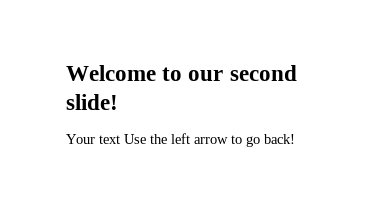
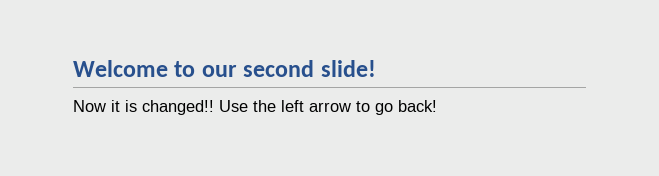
- Your text Use the left arrow to go back!
+ Now it is changed!! Use the left arrow to go back!

